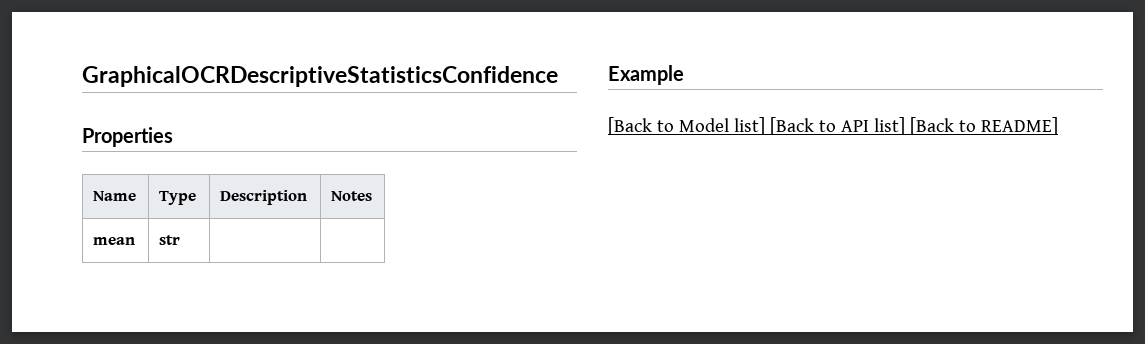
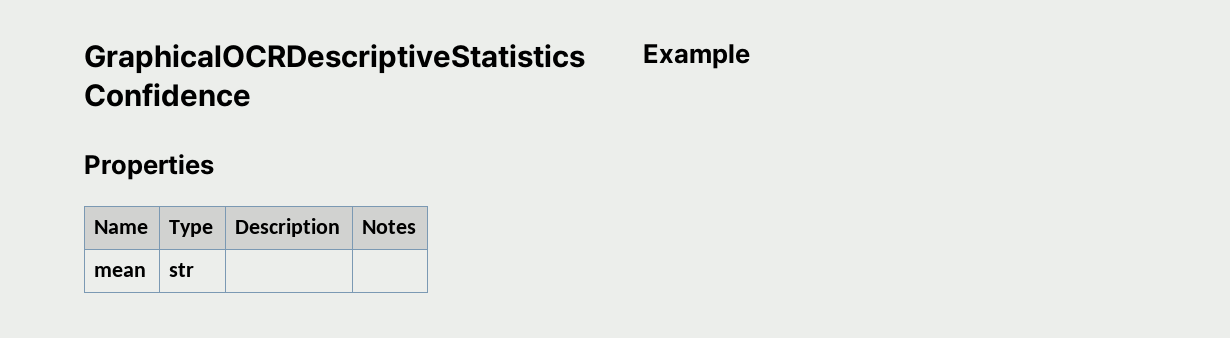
- [Back to Model list] [Back to API list] [Back to README]

